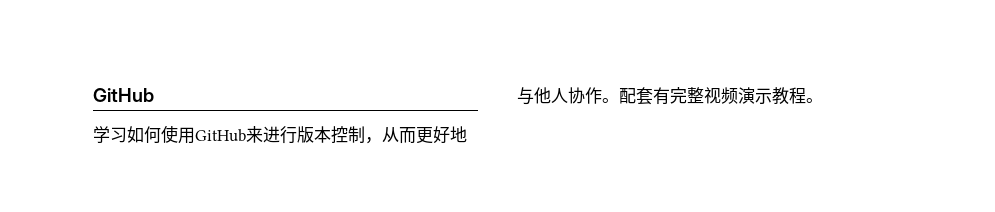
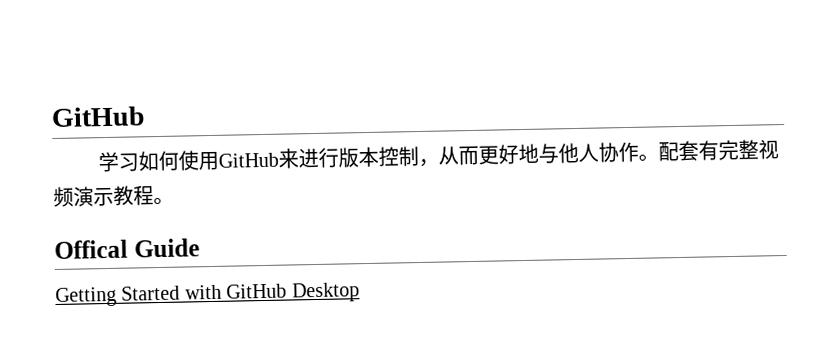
+ Offical Guide
+ Getting Started with GitHub Desktop

